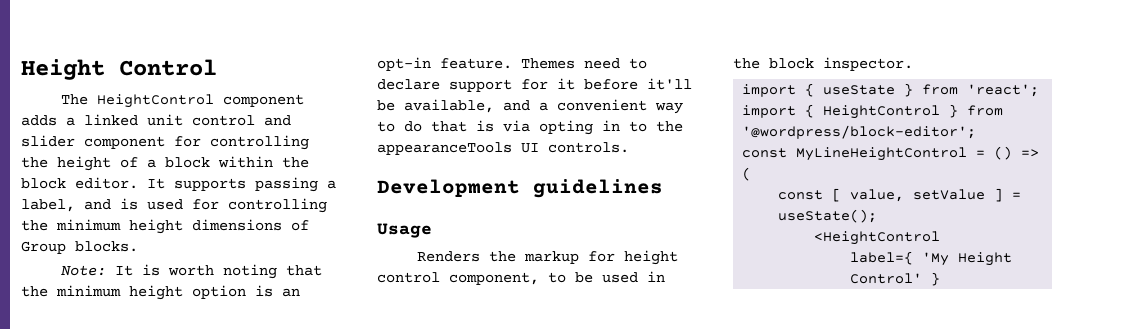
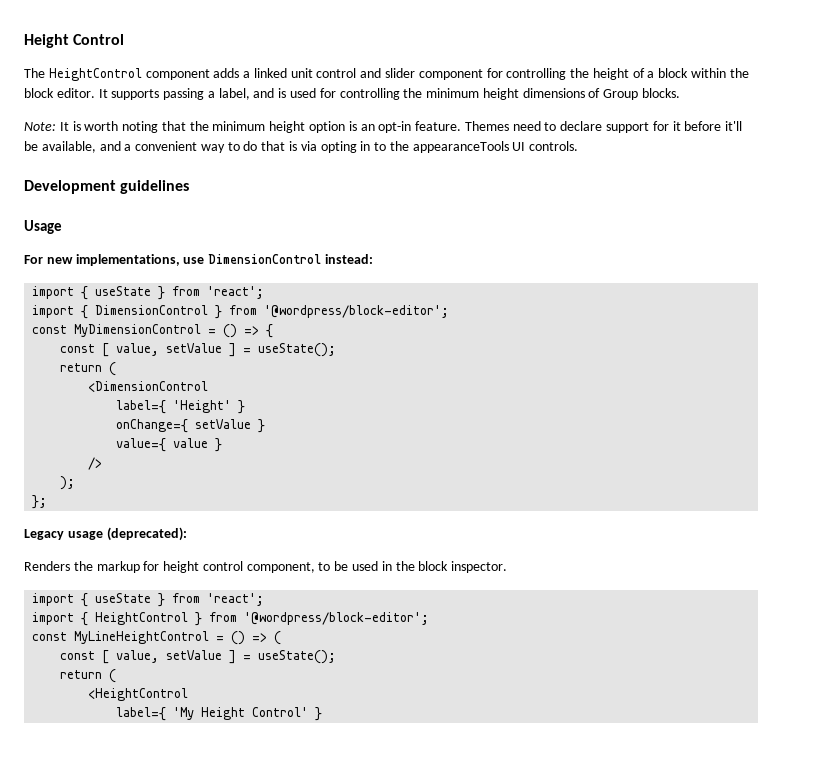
+ For new implementations, use DimensionControl instead:
+ import { useState } from 'react';
+ import { DimensionControl } from '@wordpress/block-editor';
+ const MyDimensionControl = () => {
+ const [ value, setValue ] = useState();
+ return (
+ <DimensionControl
+ label={ 'Height' }
+ onChange={ setValue }
+ value={ value }
+ />
+ );
+ };
+ Legacy usage (deprecated):
  const MyLineHeightControl = () => (
  const [ value, setValue ] = useState();
+ return (

